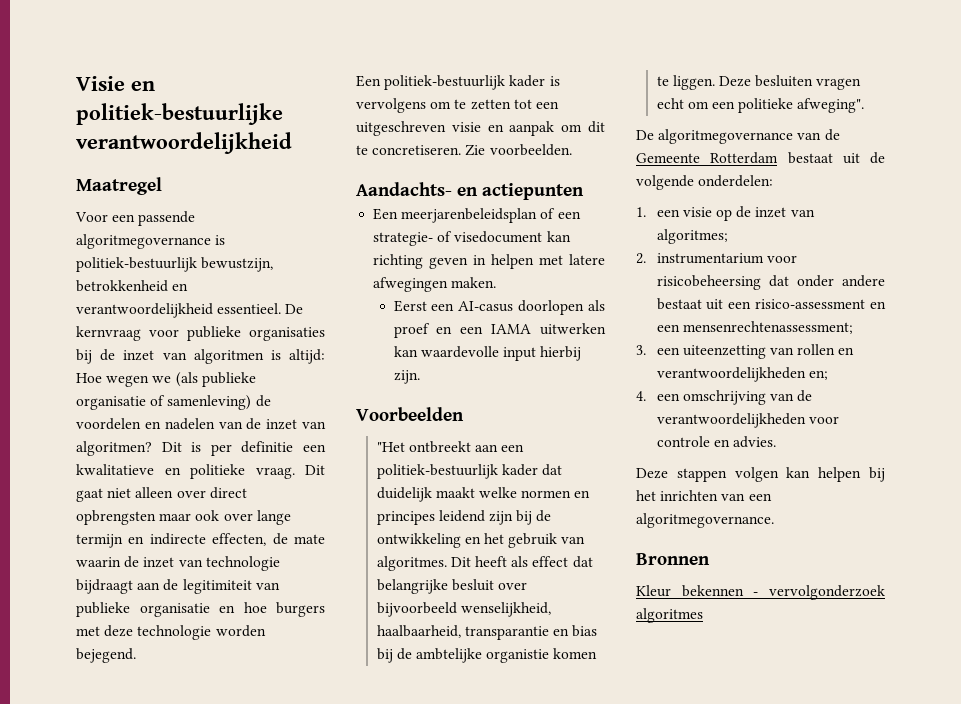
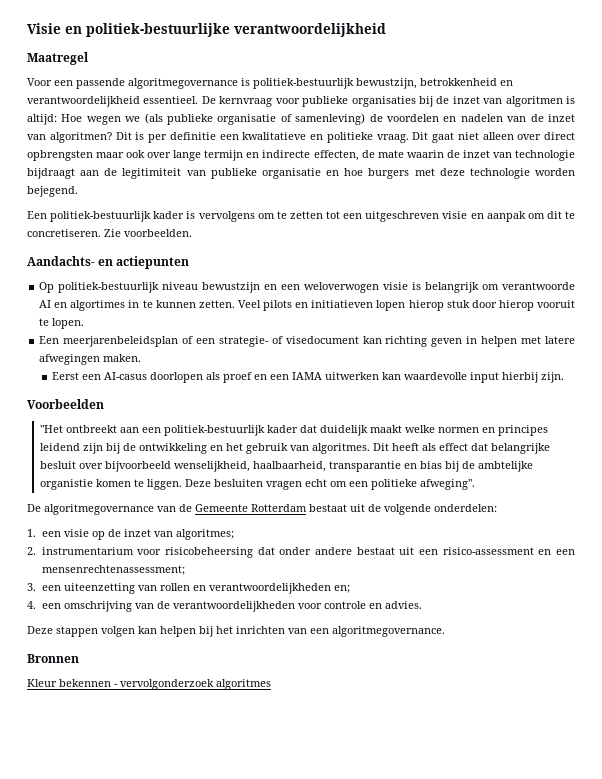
+ Op politiek-bestuurlijk niveau bewustzijn en een weloverwogen visie is belangrijk om verantwoorde AI en algortimes in te kunnen zetten. Veel pilots en initiatieven lopen hierop stuk door hierop vooruit te lopen.

